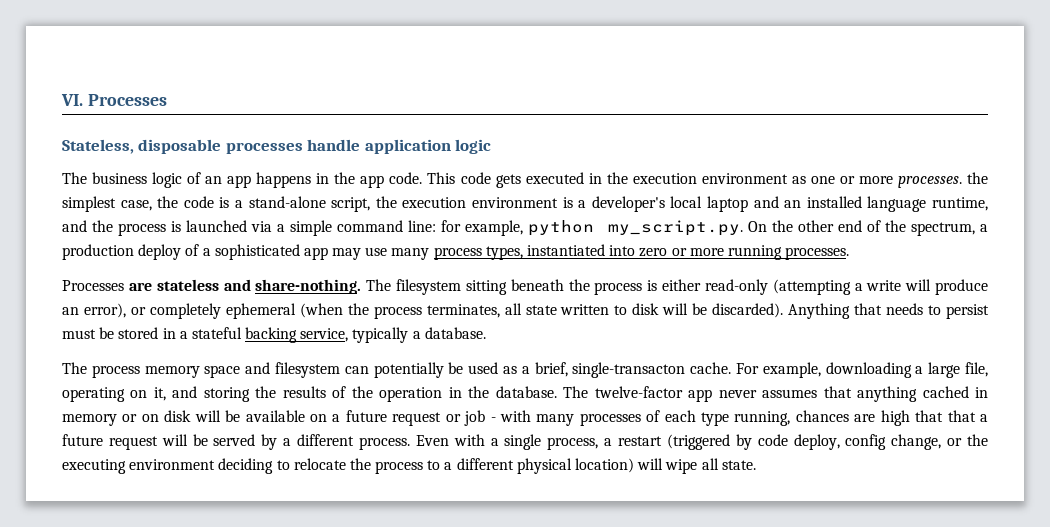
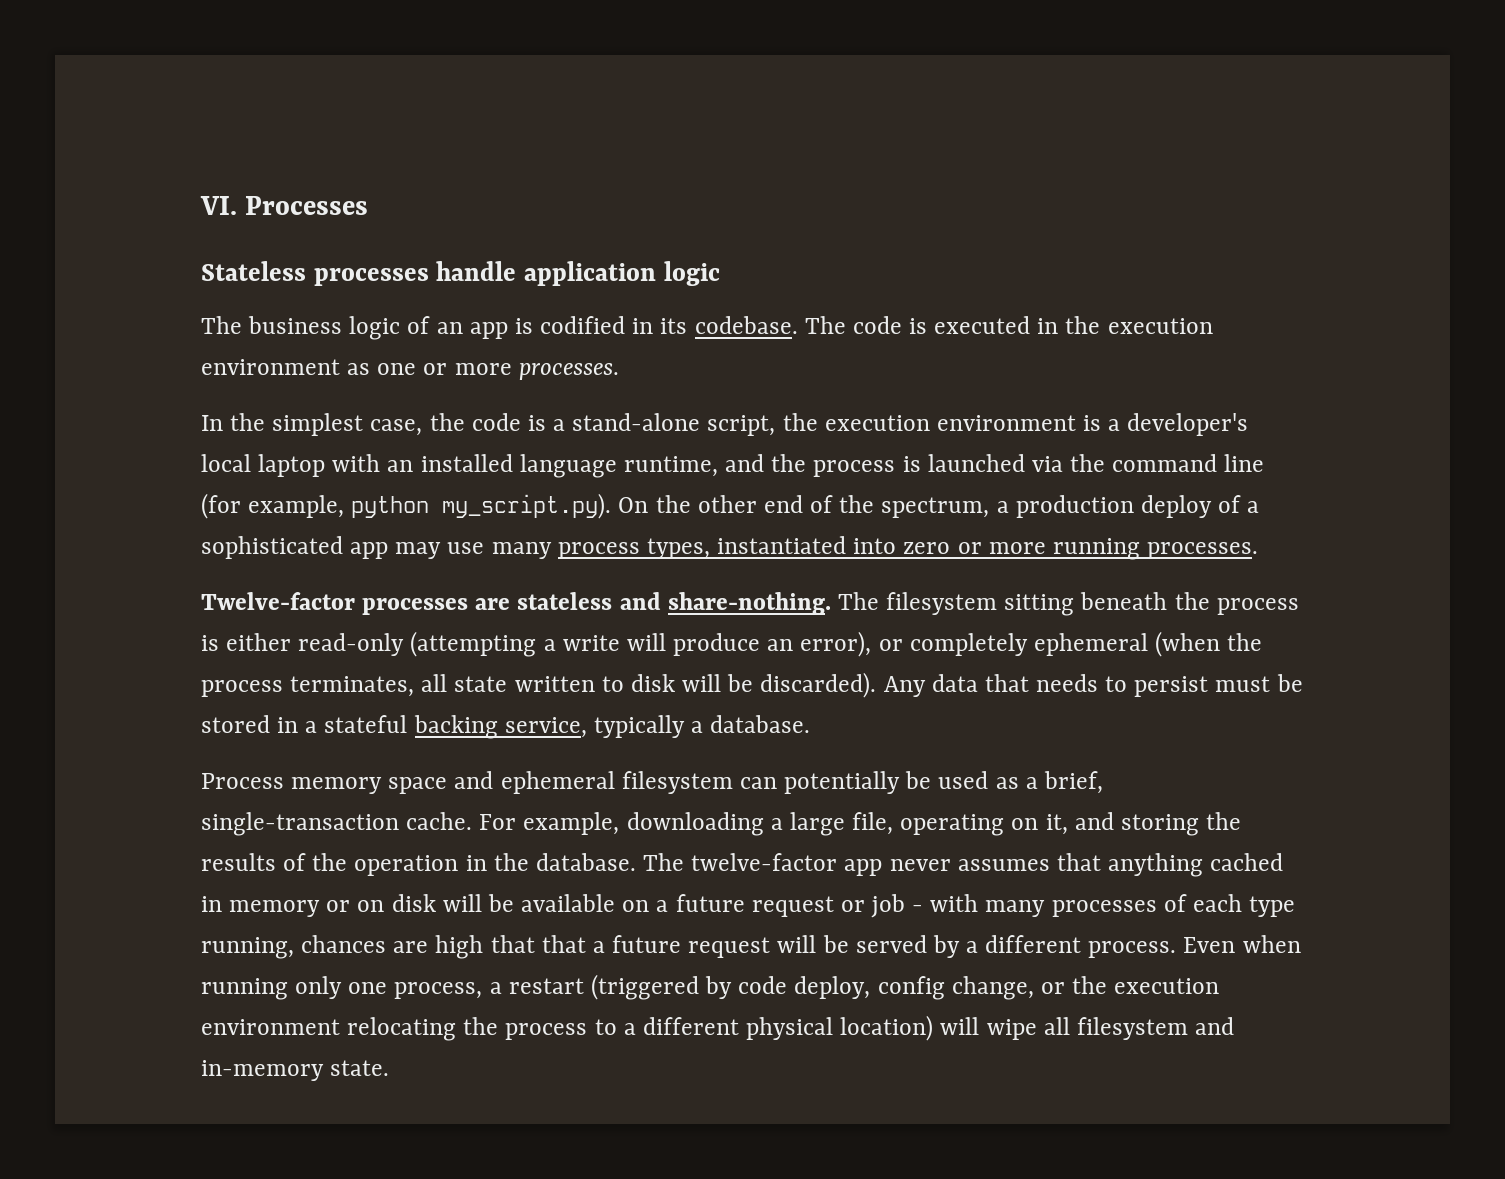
- Stateless, disposable processes handle application logic
+ Stateless processes handle application logic
- The business logic of an app happens in the app code. This code gets executed in the execution environment as one or more processes. the simplest case, the code is a stand-alone script, the execution environment is a developer's local laptop and an installed language runtime, and the process is launched via a simple command line: for example, python my_script.py. On the other end of the spectrum, a production deploy of a sophisticated app may use many process types, instantiated into zero or more running processes.
+ The business logic of an app is codified in its codebase. The code is executed in the execution environment as one or more processes.
+ In the simplest case, the code is a stand-alone script, the execution environment is a developer's local laptop with an installed language runtime, and the process is launched via the command line (for example, python my_script.py). On the other end of the spectrum, a production deploy of a sophisticated app may use many process types, instantiated into zero or more running processes.
- Processes are stateless and share-nothing.
+ Twelve-factor processes are stateless and share-nothing.
- Anything that needs to persist must be stored in a stateful backing service, typically a database.
+ Any data that needs to persist must be stored in a stateful backing service, typically a database.
- The process memory space and filesystem can potentially be used as a brief, single-transacton cache.
+ Process memory space and ephemeral filesystem can potentially be used as a brief, single-transaction cache.
- Even with a single process, a restart (triggered by code deploy, config change, or the executing environment deciding to relocate the process to a different physical location) will wipe all state.
+ Even when running only one process, a restart (triggered by code deploy, config change, or the execution environment relocating the process to a different physical location) will wipe all filesystem and in-memory state.

